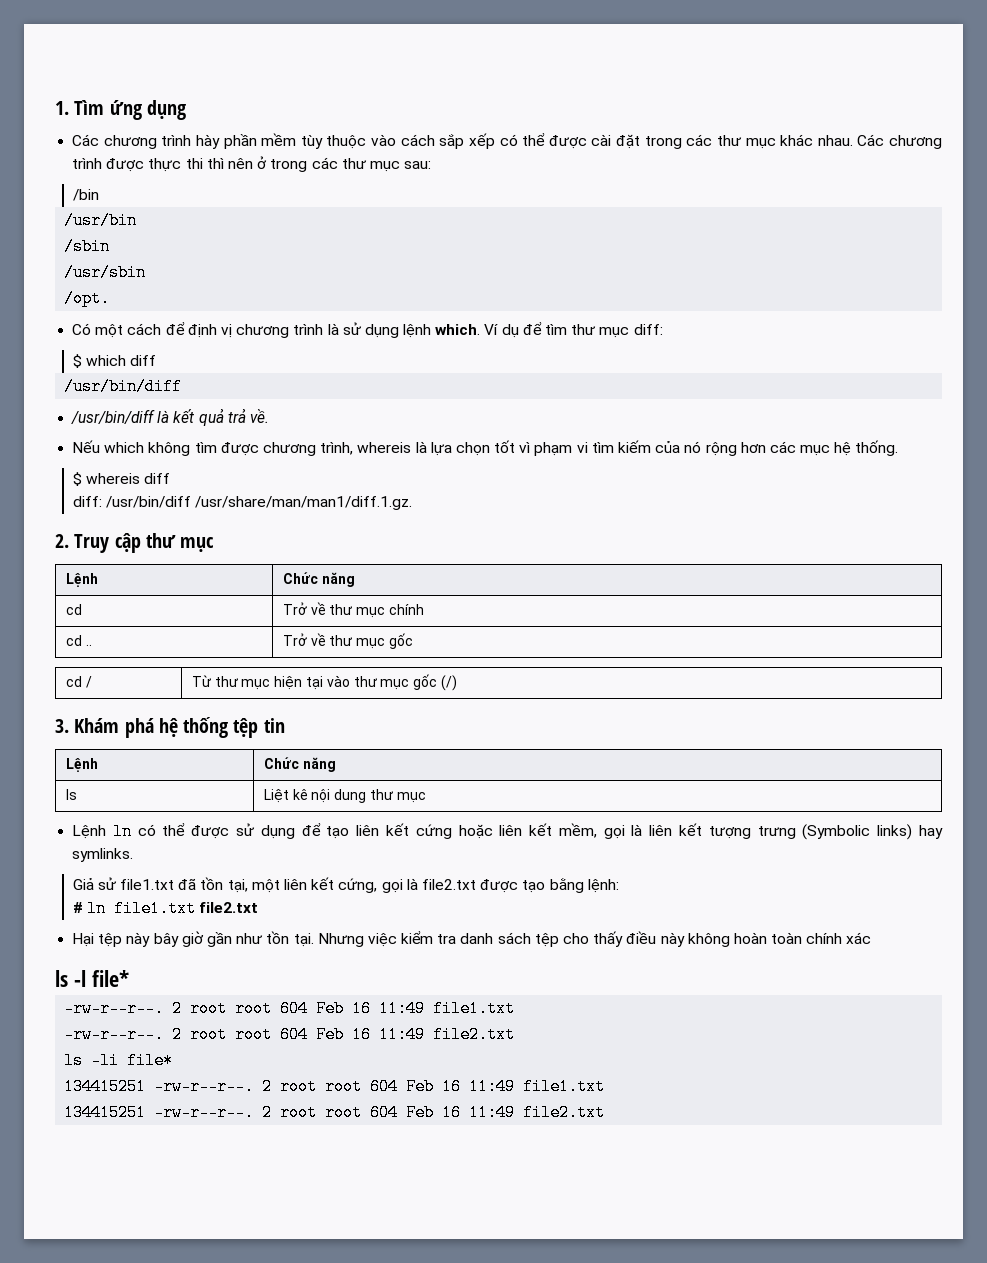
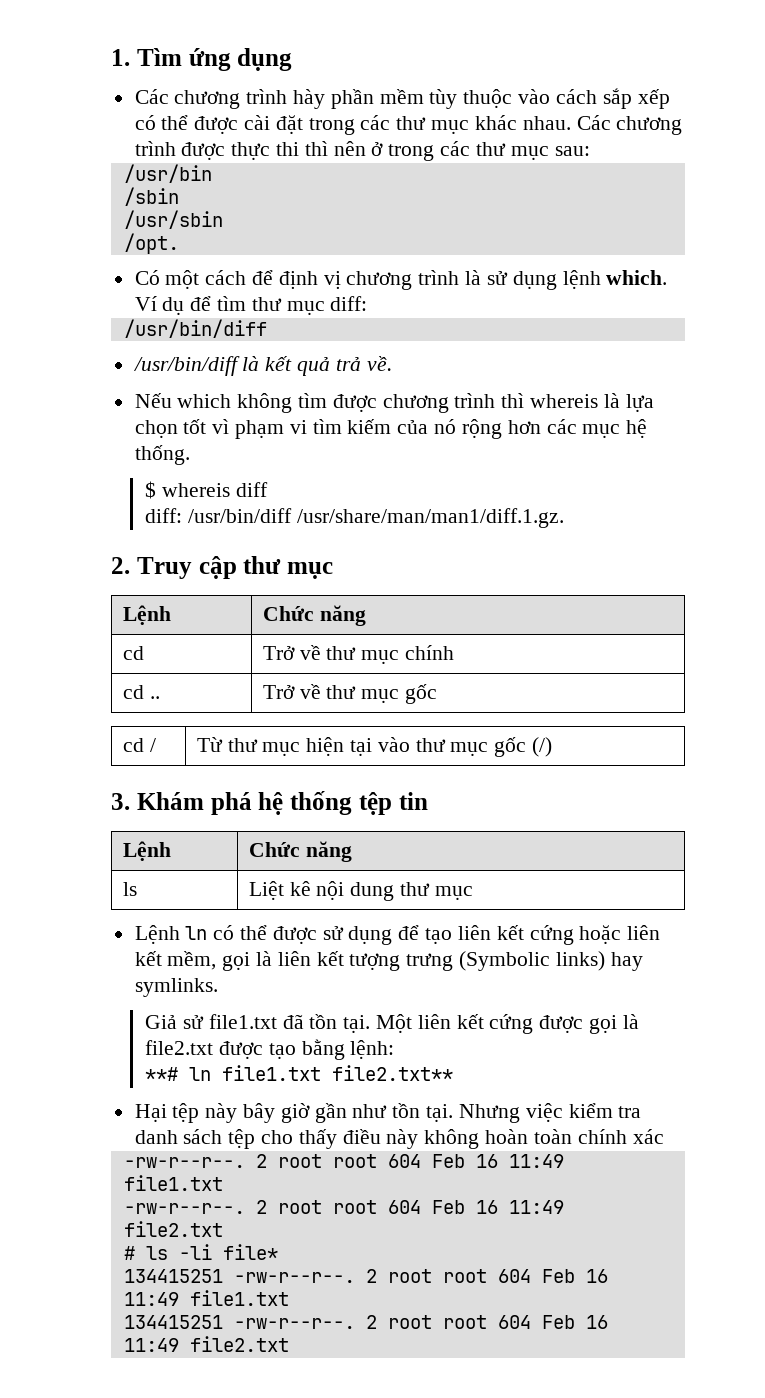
- /bin
- $ which diff
- Nếu which không tìm được chương trình, whereis là lựa chọn tốt vì phạm vi tìm kiếm của nó rộng hơn các mục hệ thống.
+ Nếu which không tìm được chương trình thì whereis là lựa chọn tốt vì phạm vi tìm kiếm của nó rộng hơn các mục hệ thống.
- Giả sử file1.txt đã tồn tại, một liên kết cứng, gọi là file2.txt được tạo bằng lệnh:
+ Giả sử file1.txt đã tồn tại. Một liên kết cứng được gọi là file2.txt được tạo bằng lệnh:
- # ln file1.txt file2.txt
+ **# ln file1.txt file2.txt**
- ls -l file*
- ls -li file*
+ # ls -li file*

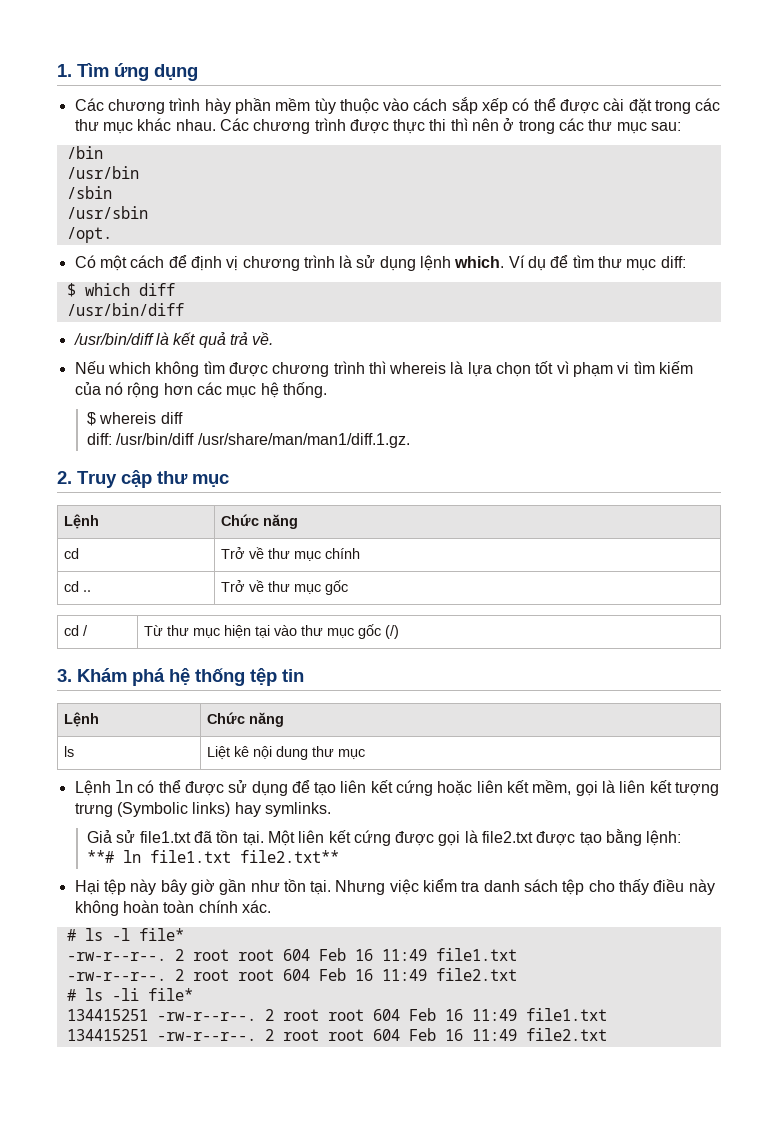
+ /bin
+ $ which diff
- Nhưng việc kiểm tra danh sách tệp cho thấy điều này không hoàn toàn chính xác
+ Nhưng việc kiểm tra danh sách tệp cho thấy điều này không hoàn toàn chính xác.
+ # ls -l file*

